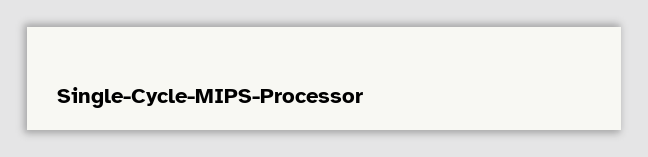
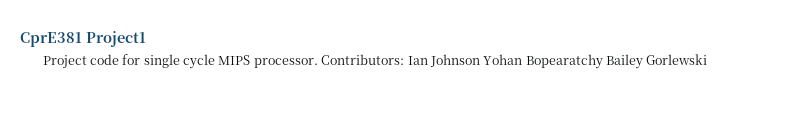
- Single-Cycle-MIPS-Processor
+ CprE381 Project1
+ Project code for single cycle MIPS processor. Contributors: Ian Johnson Yohan Bopearatchy Bailey Gorlewski

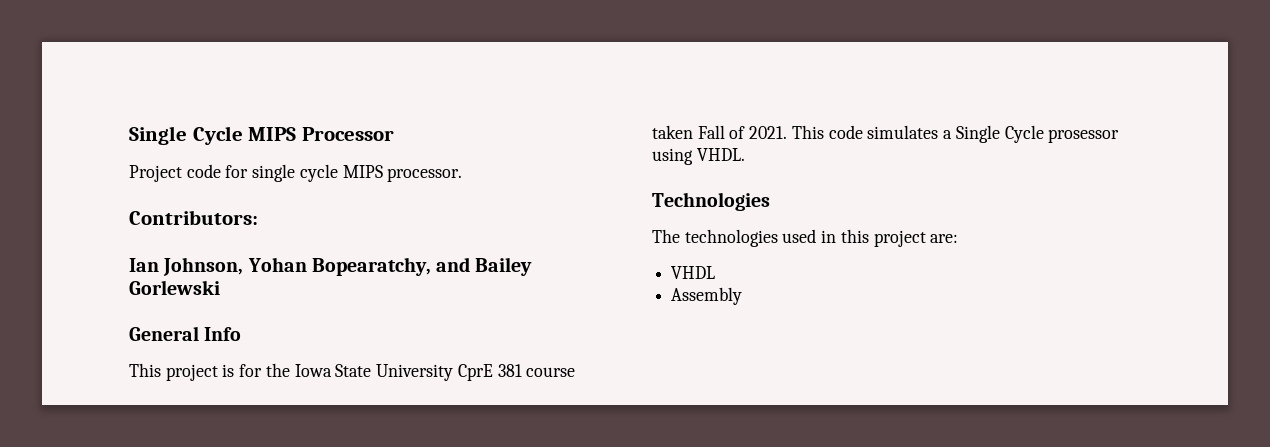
- CprE381 Project1
+ Single Cycle MIPS Processor
- Project code for single cycle MIPS processor. Contributors: Ian Johnson Yohan Bopearatchy Bailey Gorlewski
+ Project code for single cycle MIPS processor.
+ Contributors:
+ Ian Johnson, Yohan Bopearatchy, and Bailey Gorlewski
+ General Info
+ This project is for the Iowa State University CprE 381 course taken Fall of 2021. This code simulates a Single Cycle prosessor using VHDL.
+ Technologies
+ The technologies used in this project are:
+ VHDL
+ Assembly

